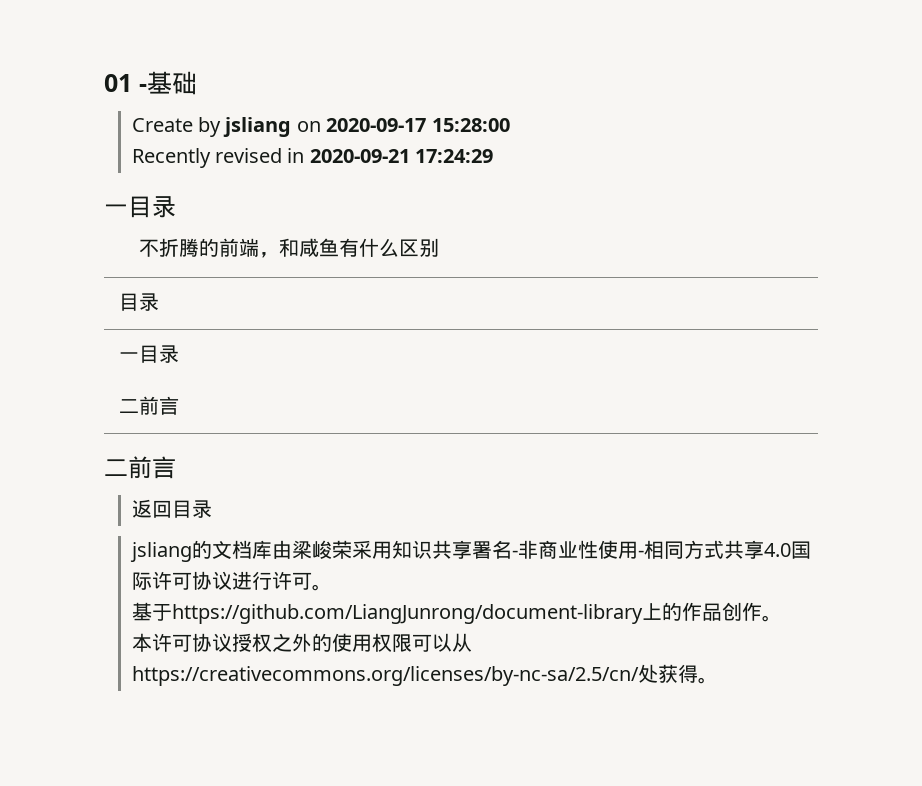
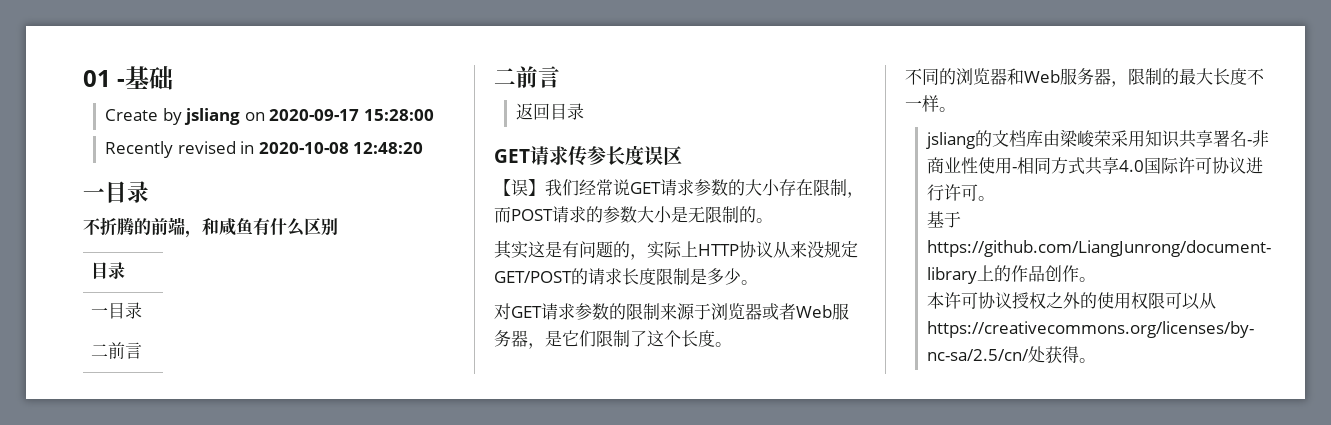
- Recently revised in 2020-09-21 17:24:29
+ Recently revised in 2020-10-08 12:48:20
+ GET请求传参长度误区
+ 【误】我们经常说GET请求参数的大小存在限制，而POST请求的参数大小是无限制的。
+ 其实这是有问题的，实际上HTTP协议从来没规定GET/POST的请求长度限制是多少。
+ 对GET请求参数的限制来源于浏览器或者Web服务器，是它们限制了这个长度。
+ 不同的浏览器和Web服务器，限制的最大长度不一样。

